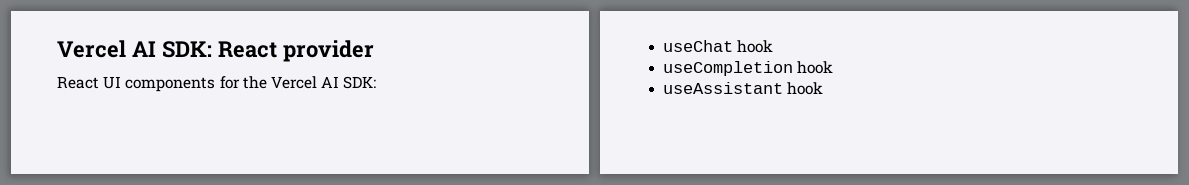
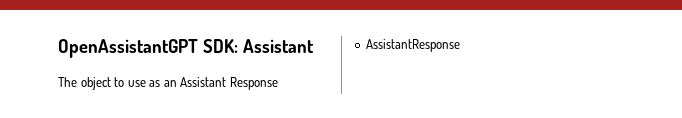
- Vercel AI SDK: React provider
- React UI components for the Vercel AI SDK:
- useChat hook
- useCompletion hook
- useAssistant hook
+ OpenAssistantGPT SDK: Assistant
+ The object to use as an Assistant Response
+ AssistantResponse

